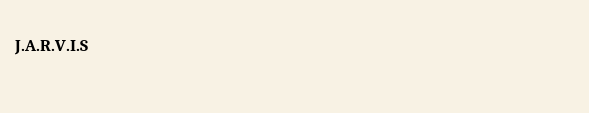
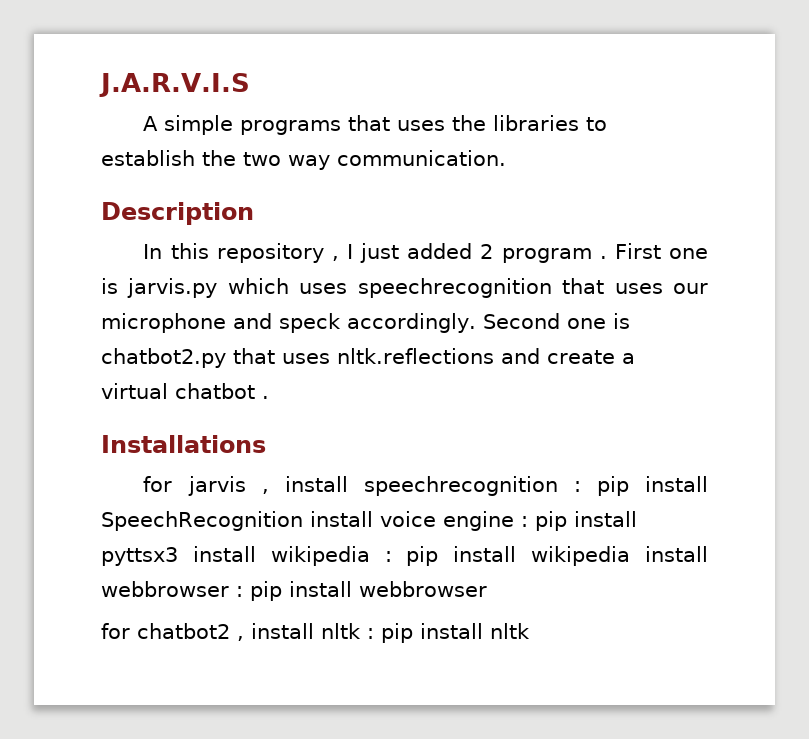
+ A simple programs that uses the libraries to establish the two way communication.
+ Description
+ In this repository , I just added 2 program . First one is jarvis.py which uses speechrecognition that uses our microphone and speck accordingly. Second one is chatbot2.py that uses nltk.reflections and create a virtual chatbot .
+ Installations
+ for jarvis , install speechrecognition : pip install SpeechRecognition install voice engine : pip install pyttsx3 install wikipedia : pip install wikipedia install webbrowser : pip install webbrowser
+ for chatbot2 , install nltk : pip install nltk

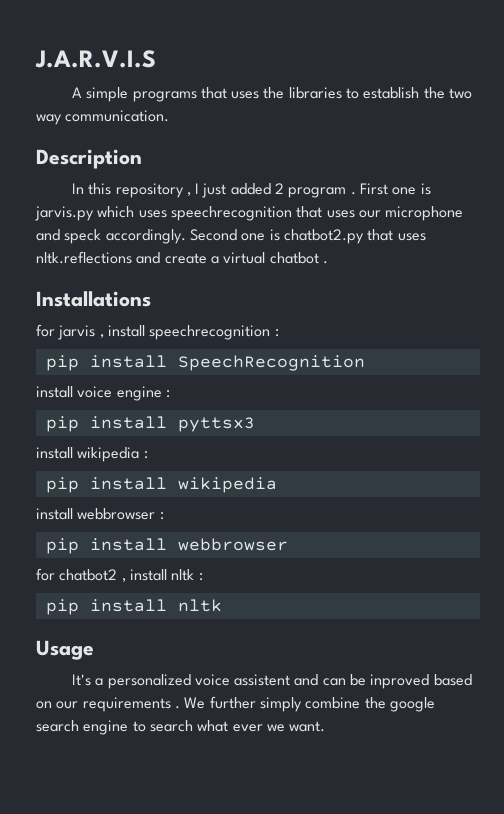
- for jarvis , install speechrecognition : pip install SpeechRecognition install voice engine : pip install pyttsx3 install wikipedia : pip install wikipedia install webbrowser : pip install webbrowser
+ for jarvis , install speechrecognition :
+ pip install SpeechRecognition
+ install voice engine :
+ pip install pyttsx3
+ install wikipedia :
+ pip install wikipedia
+ install webbrowser :
+ pip install webbrowser
- for chatbot2 , install nltk : pip install nltk
+ for chatbot2 , install nltk :
+ pip install nltk
+ Usage
+ It's a personalized voice assistent and can be inproved based on our requirements . We further simply combine the google search engine to search what ever we want.

